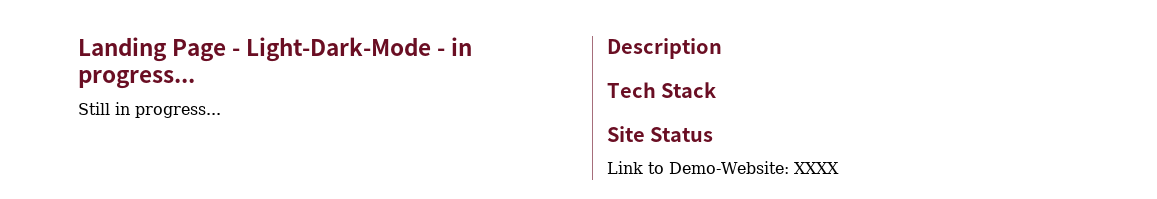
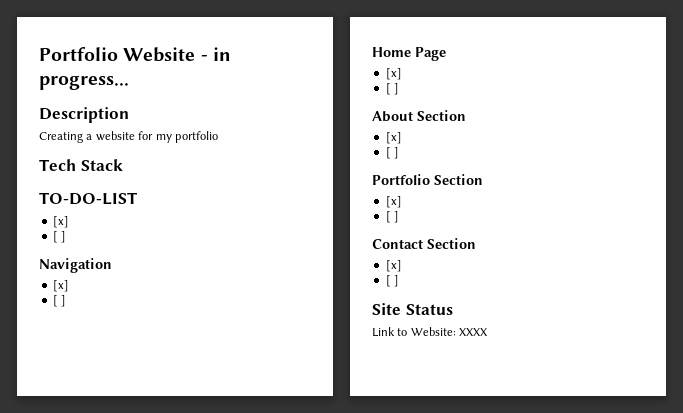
- Landing Page - Light-Dark-Mode - in progress...
- Still in progress...
+ Portfolio Website - in progress...
  Description
+ Creating a website for my portfolio
  Tech Stack
+ TO-DO-LIST
+ [x]
+ [ ]
+ Navigation
+ [x]
+ [ ]
+ Home Page
+ [x]
+ [ ]
+ About Section
+ [x]
+ [ ]
+ Portfolio Section
+ [x]
+ [ ]
+ Contact Section
+ [x]
+ [ ]
- Link to Demo-Website: XXXX
+ Link to Website: XXXX

